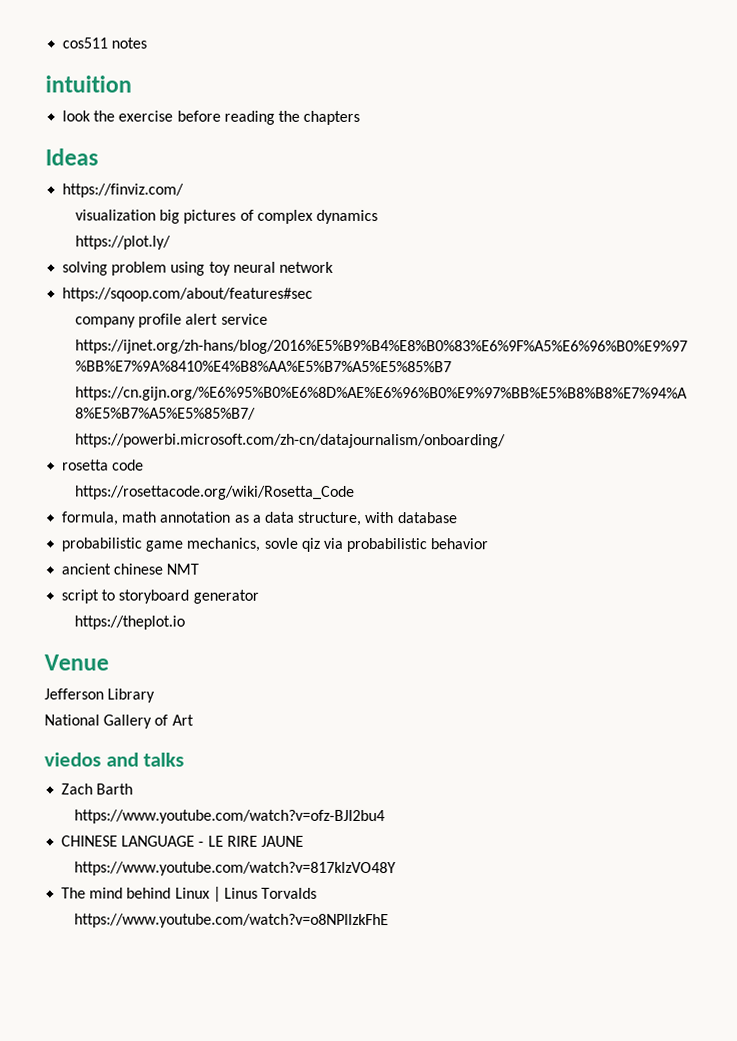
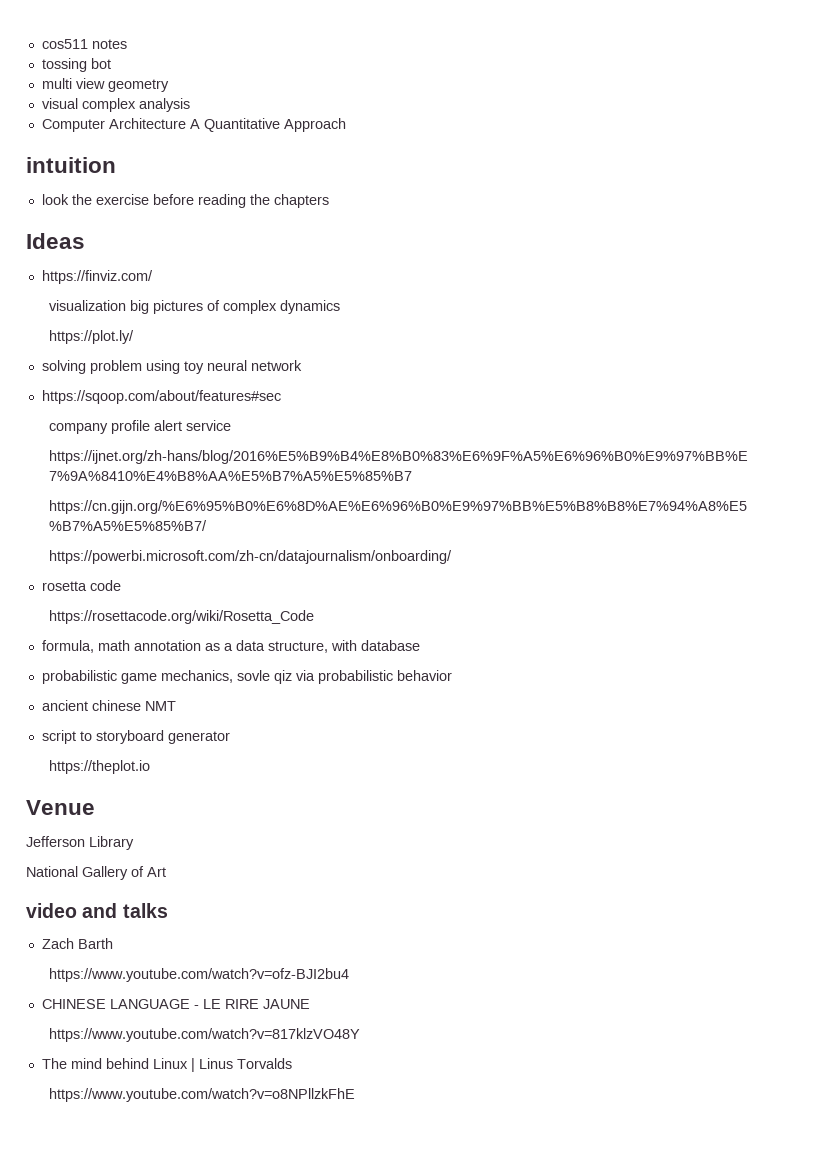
+ tossing bot
+ multi view geometry
+ visual complex analysis
+ Computer Architecture A Quantitative Approach
- viedos and talks
+ video and talks

